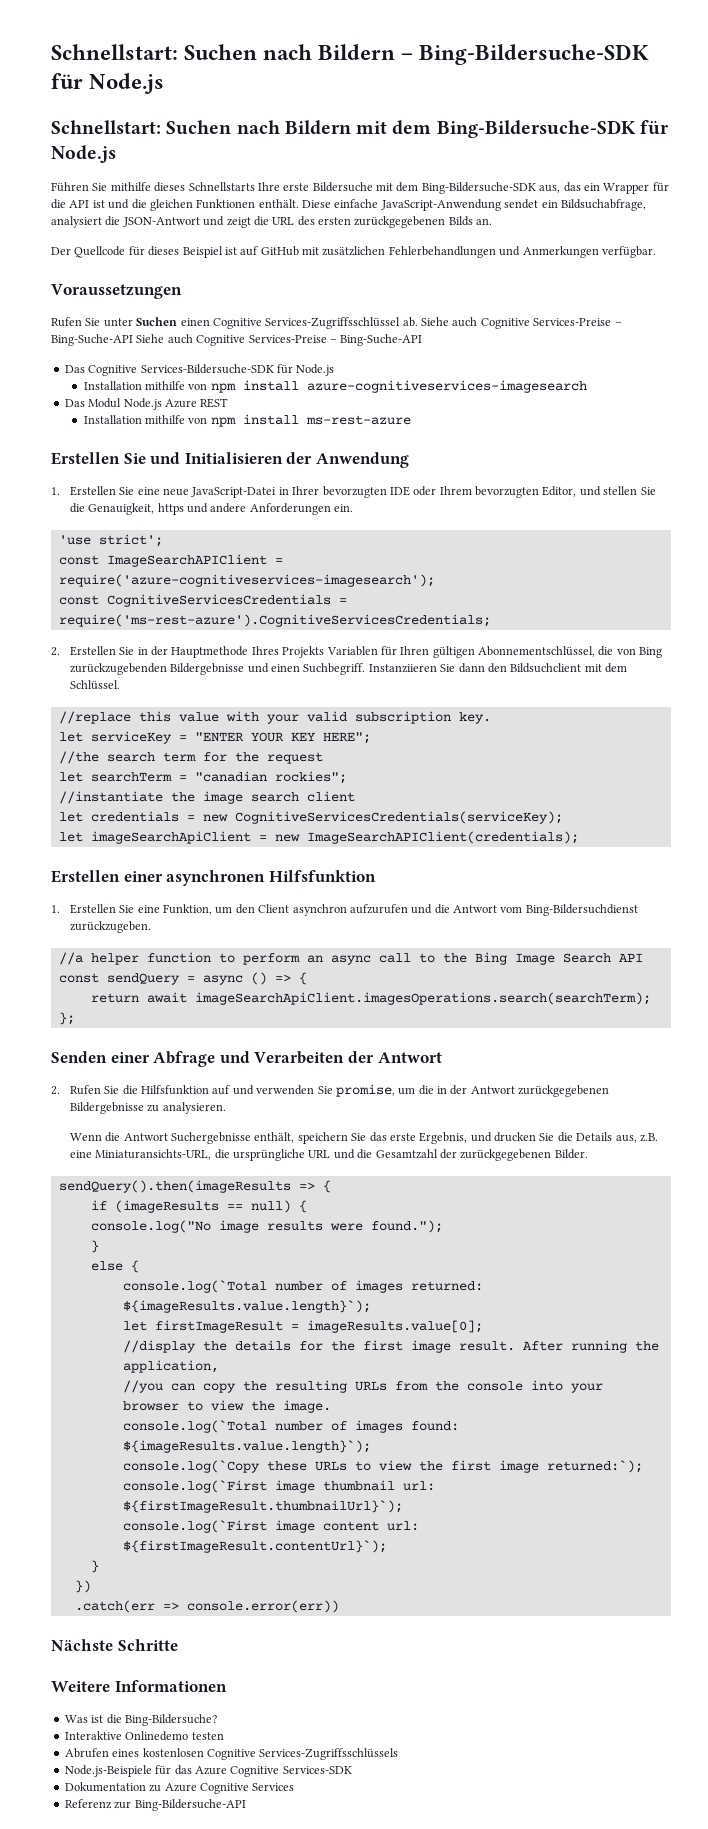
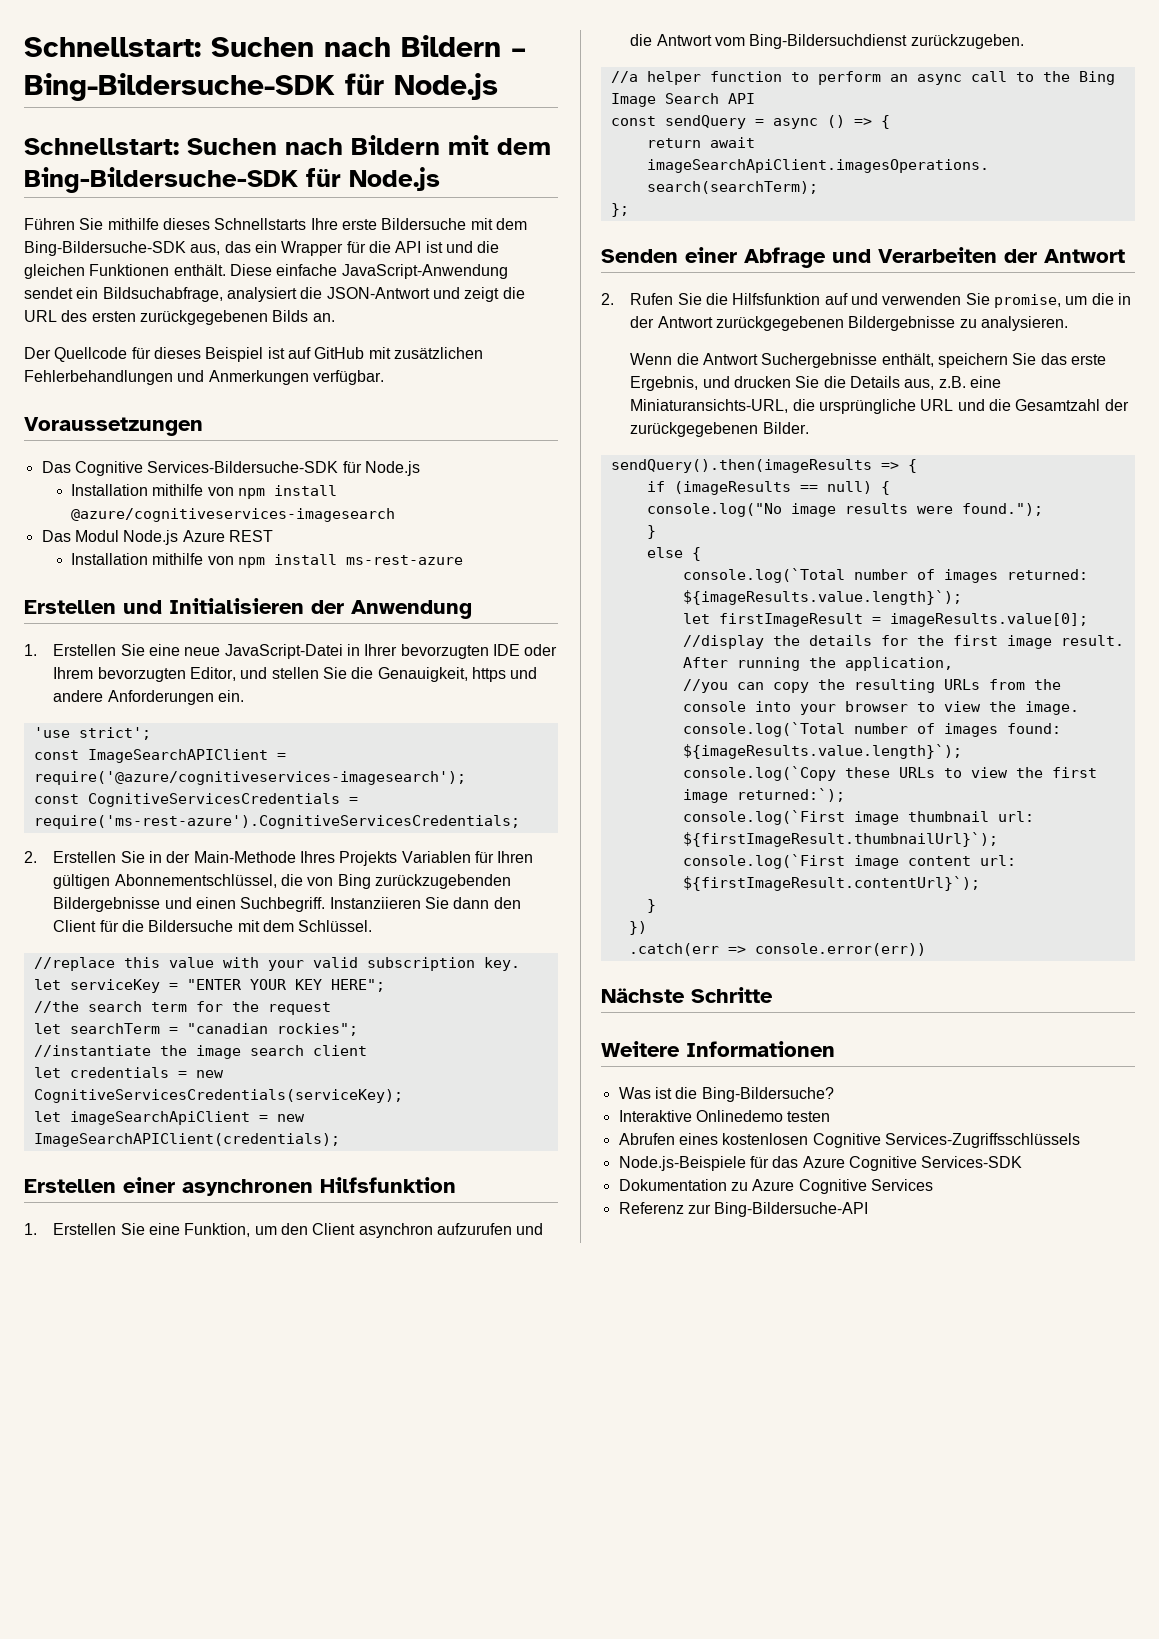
- Rufen Sie unter Suchen einen Cognitive Services-Zugriffsschlüssel ab. Siehe auch Cognitive Services-Preise – Bing-Suche-API Siehe auch Cognitive Services-Preise – Bing-Suche-API
- Installation mithilfe von npm install azure-cognitiveservices-imagesearch
+ Installation mithilfe von npm install @azure/cognitiveservices-imagesearch
- Erstellen Sie und Initialisieren der Anwendung
+ Erstellen und Initialisieren der Anwendung
- const ImageSearchAPIClient = require('azure-cognitiveservices-imagesearch');
+ const ImageSearchAPIClient = require('@azure/cognitiveservices-imagesearch');
- 2. Erstellen Sie in der Hauptmethode Ihres Projekts Variablen für Ihren gültigen Abonnementschlüssel, die von Bing zurückzugebenden Bildergebnisse und einen Suchbegriff.
+ 2. Erstellen Sie in der Main-Methode Ihres Projekts Variablen für Ihren gültigen Abonnementschlüssel, die von Bing zurückzugebenden Bildergebnisse und einen Suchbegriff.
- Instanziieren Sie dann den Bildsuchclient mit dem Schlüssel.
+ Instanziieren Sie dann den Client für die Bildersuche mit dem Schlüssel.

